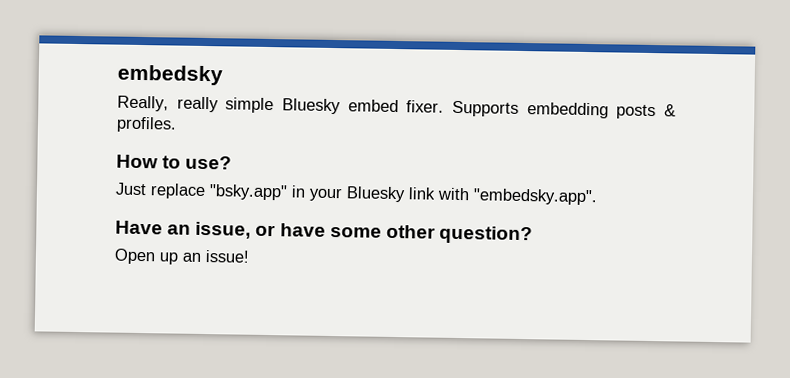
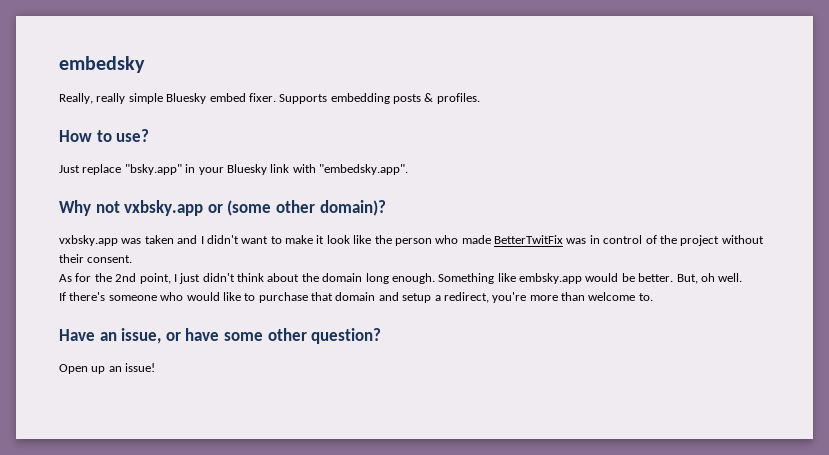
+ Why not vxbsky.app or (some other domain)?
+ vxbsky.app was taken and I didn't want to make it look like the person who made BetterTwitFix was in control of the project without their consent.
+ As for the 2nd point, I just didn't think about the domain long enough. Something like embsky.app would be better. But, oh well.
+ If there's someone who would like to purchase that domain and setup a redirect, you're more than welcome to.

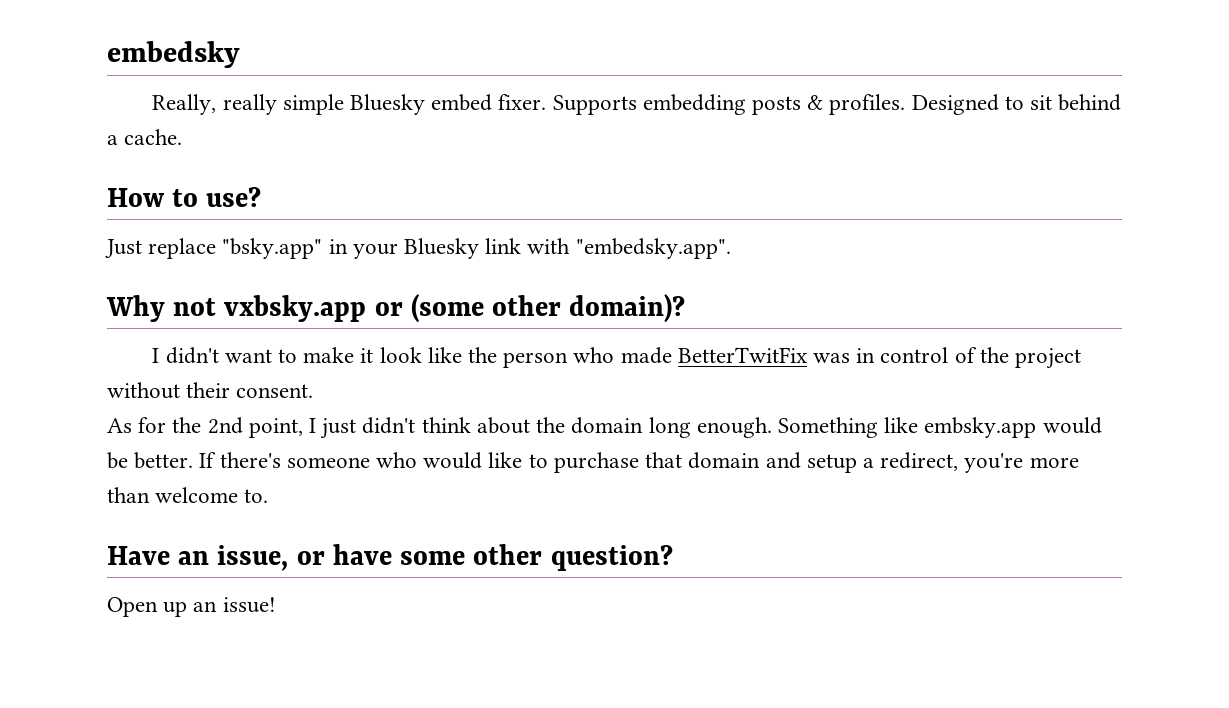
+ Designed to sit behind a cache.
- vxbsky.app was taken and I didn't want to make it look like the person who made BetterTwitFix was in control of the project without their consent.
+ I didn't want to make it look like the person who made BetterTwitFix was in control of the project without their consent.
- Something like embsky.app would be better. But, oh well.
- If there's someone who would like to purchase that domain and setup a redirect, you're more than welcome to.
+ Something like embsky.app would be better. If there's someone who would like to purchase that domain and setup a redirect, you're more than welcome to.

